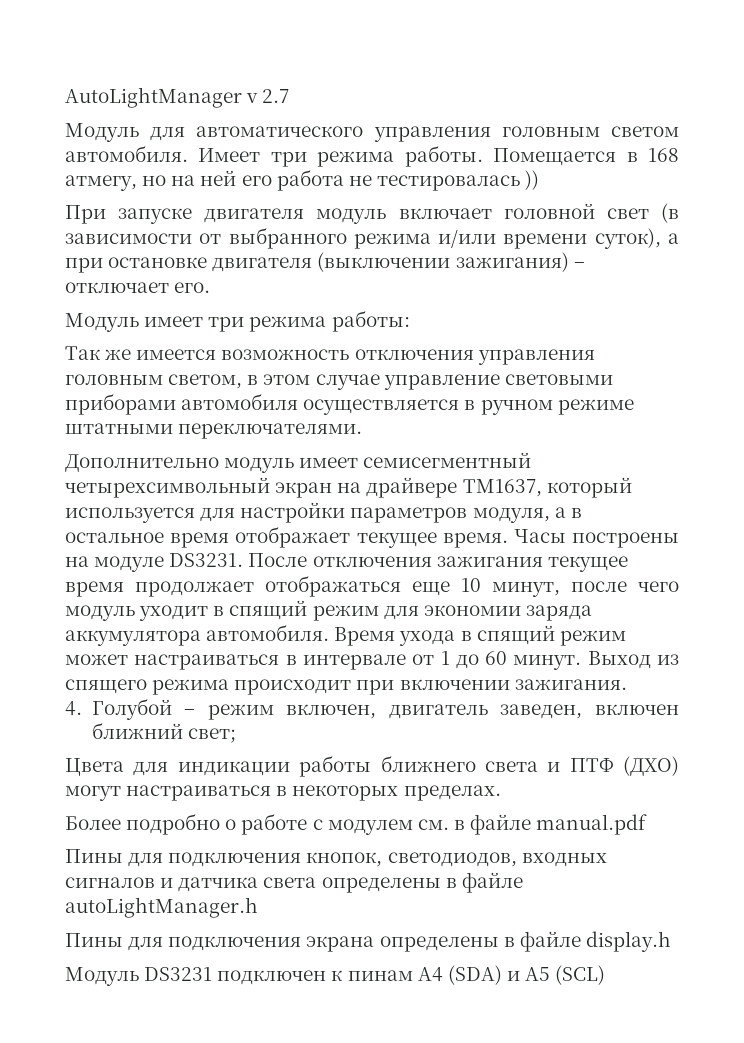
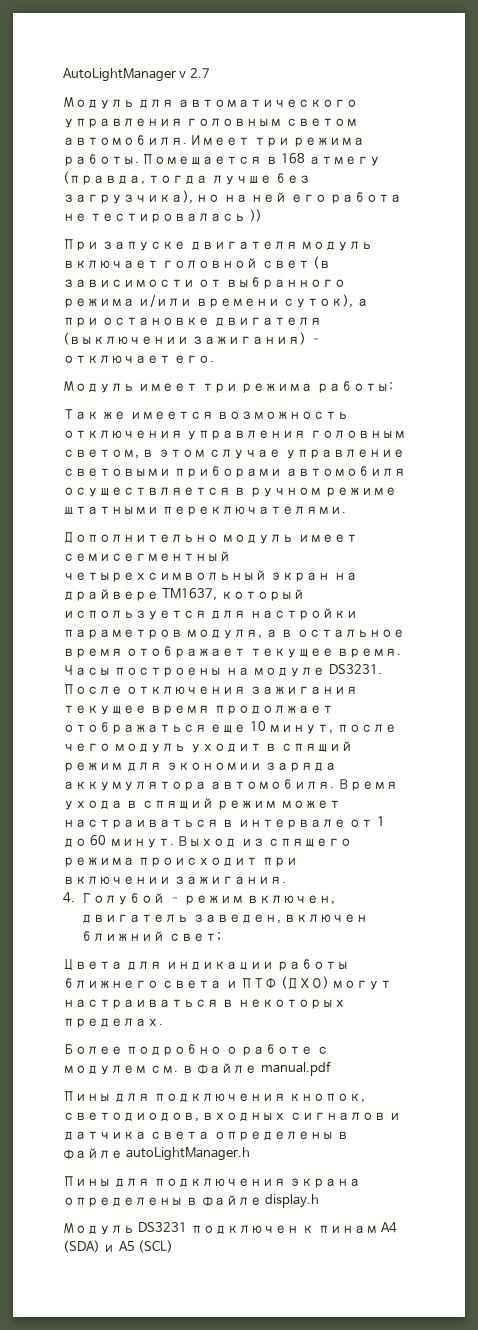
- Помещается в 168 атмегу, но на ней его работа не тестировалась ))
+ Помещается в 168 атмегу (правда, тогда лучше без загрузчика), но на ней его работа не тестировалась ))

